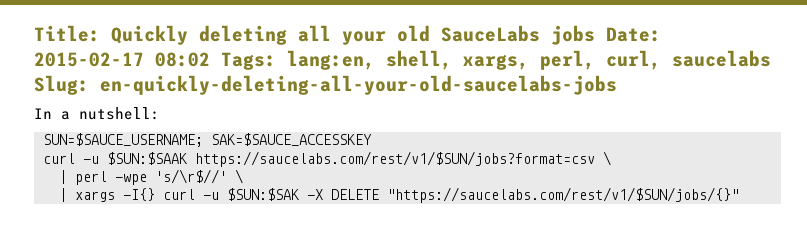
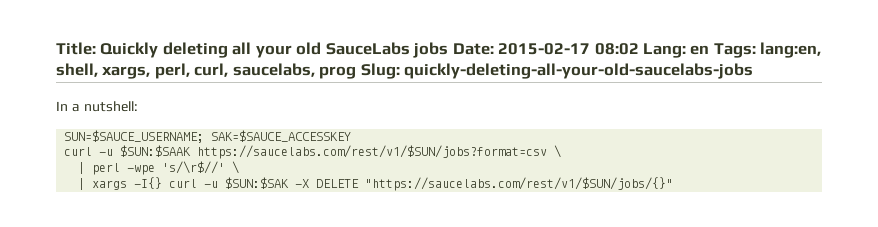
- Title: Quickly deleting all your old SauceLabs jobs Date: 2015-02-17 08:02 Tags: lang:en, shell, xargs, perl, curl, saucelabs Slug: en-quickly-deleting-all-your-old-saucelabs-jobs
+ Title: Quickly deleting all your old SauceLabs jobs Date: 2015-02-17 08:02 Lang: en Tags: lang:en, shell, xargs, perl, curl, saucelabs, prog Slug: quickly-deleting-all-your-old-saucelabs-jobs

